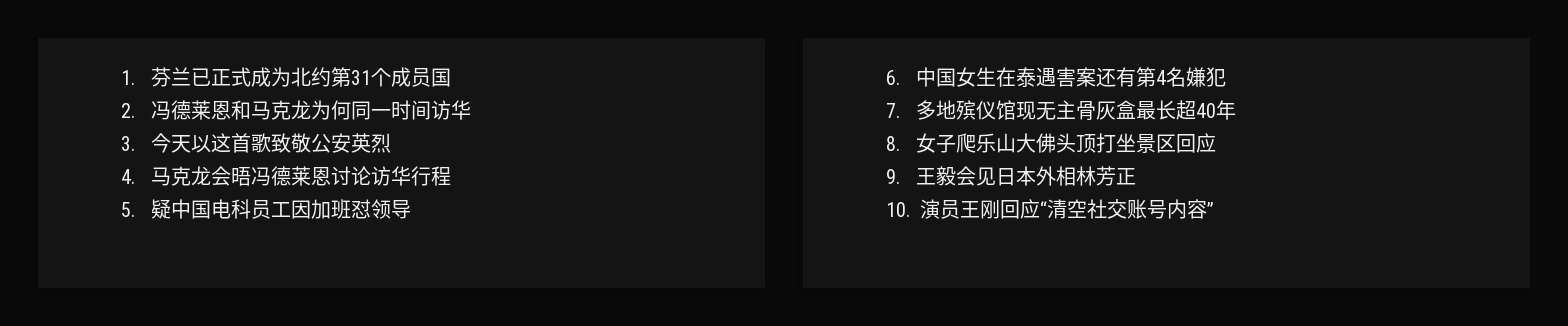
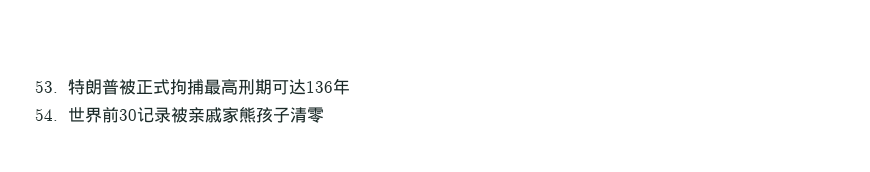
- 1.芬兰已正式成为北约第31个成员国
- 2.冯德莱恩和马克龙为何同一时间访华
- 3.今天以这首歌致敬公安英烈
- 4.马克龙会晤冯德莱恩讨论访华行程
- 5.疑中国电科员工因加班怼领导
- 6.中国女生在泰遇害案还有第4名嫌犯
- 7.多地殡仪馆现无主骨灰盒最长超40年
- 8.女子爬乐山大佛头顶打坐景区回应
- 9.王毅会见日本外相林芳正
- 10.演员王刚回应“清空社交账号内容”
+ 53.特朗普被正式拘捕最高刑期可达136年
+ 54.世界前30记录被亲戚家熊孩子清零

